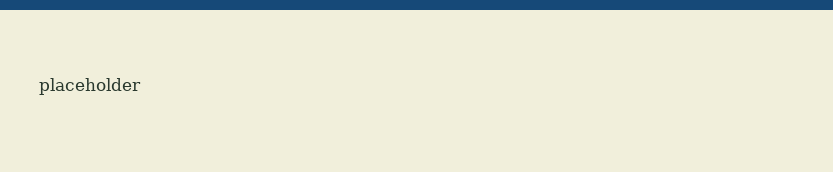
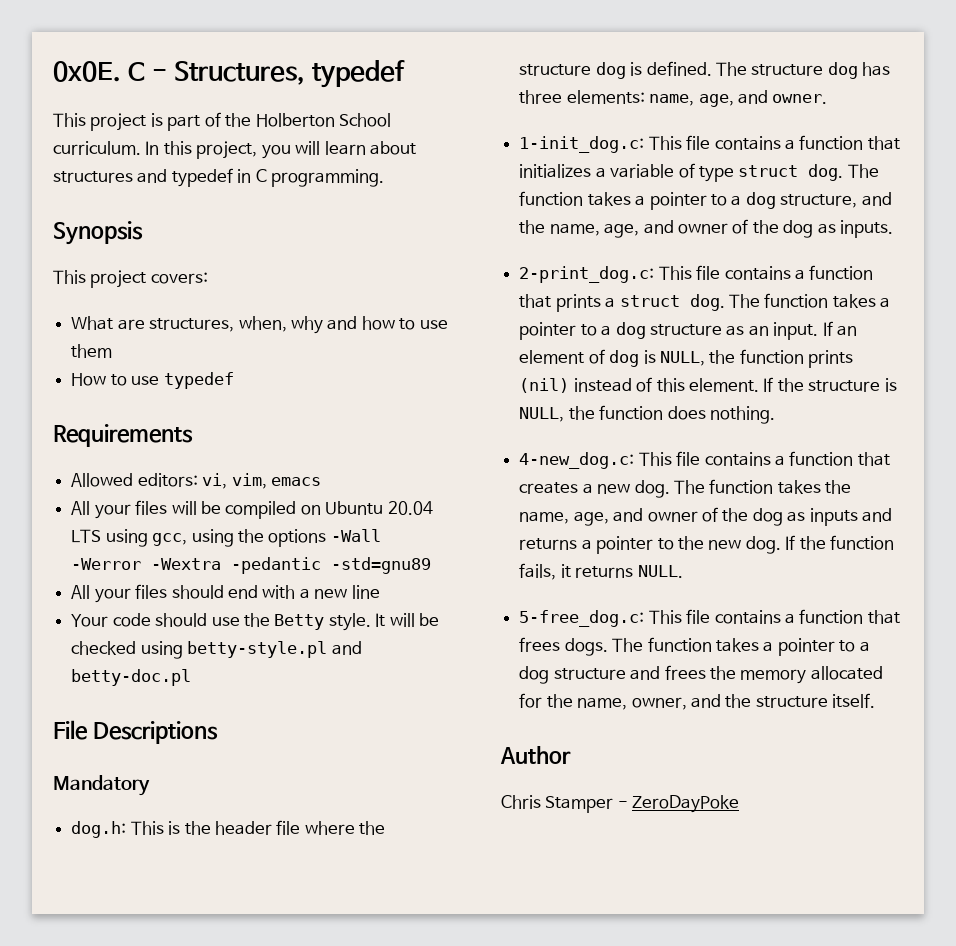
- placeholder
+ 0x0E. C - Structures, typedef
+ This project is part of the Holberton School curriculum. In this project, you will learn about structures and typedef in C programming.
+ Synopsis
+ This project covers:
+ What are structures, when, why and how to use them
+ How to use typedef
+ Requirements
+ Allowed editors: vi, vim, emacs
+ All your files will be compiled on Ubuntu 20.04 LTS using gcc, using the options -Wall -Werror -Wextra -pedantic -std=gnu89
+ All your files should end with a new line
+ Your code should use the Betty style. It will be checked using betty-style.pl and betty-doc.pl
+ File Descriptions
+ Mandatory
+ dog.h: This is the header file where the structure dog is defined. The structure dog has three elements: name, age, and owner.
+ 1-init_dog.c: This file contains a function that initializes a variable of type struct dog. The function takes a pointer to a dog structure, and the name, age, and owner of the dog as inputs.
+ 2-print_dog.c: This file contains a function that prints a struct dog. The function takes a pointer to a dog structure as an input. If an element of dog is NULL, the function prints (nil) instead of this element. If the structure is NULL, the function does nothing.
+ 4-new_dog.c: This file contains a function that creates a new dog. The function takes the name, age, and owner of the dog as inputs and returns a pointer to the new dog. If the function fails, it returns NULL.
+ 5-free_dog.c: This file contains a function that frees dogs. The function takes a pointer to a dog structure and frees the memory allocated for the name, owner, and the structure itself.
+ Author
+ Chris Stamper - ZeroDayPoke

